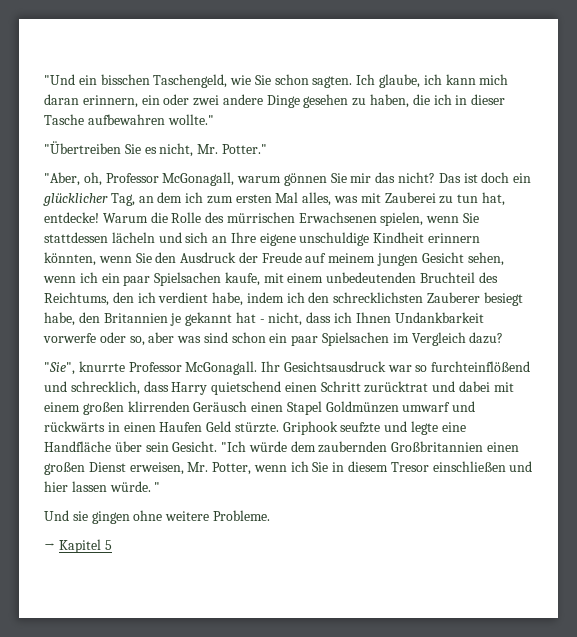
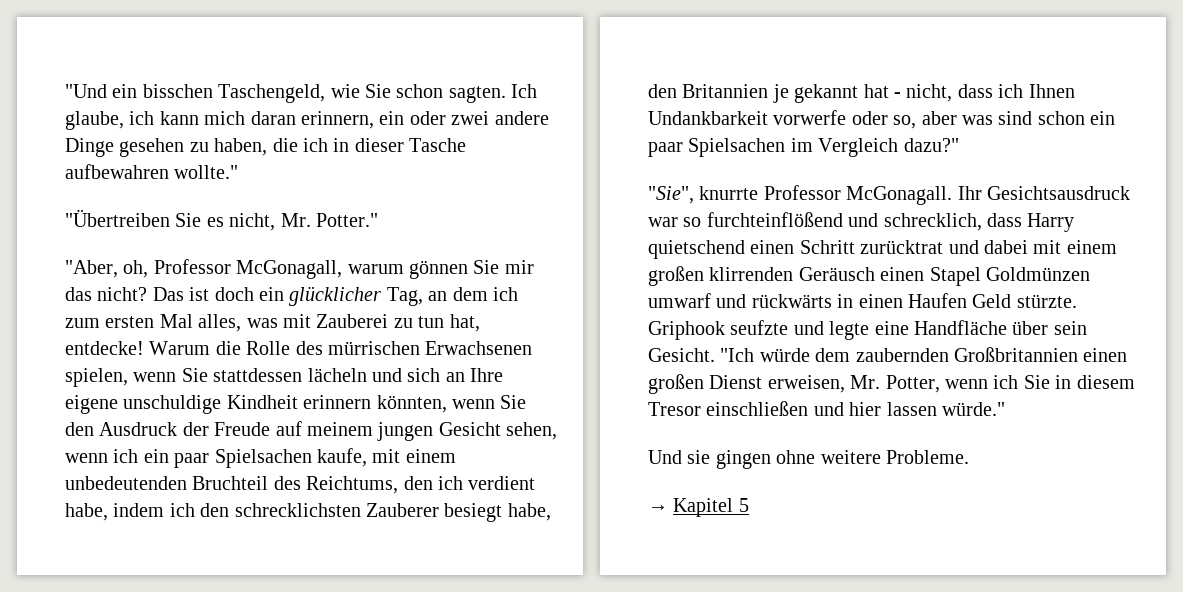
- Warum die Rolle des mürrischen Erwachsenen spielen, wenn Sie stattdessen lächeln und sich an Ihre eigene unschuldige Kindheit erinnern könnten, wenn Sie den Ausdruck der Freude auf meinem jungen Gesicht sehen, wenn ich ein paar Spielsachen kaufe, mit einem unbedeutenden Bruchteil des Reichtums, den ich verdient habe, indem ich den schrecklichsten Zauberer besiegt habe, den Britannien je gekannt hat - nicht, dass ich Ihnen Undankbarkeit vorwerfe oder so, aber was sind schon ein paar Spielsachen im Vergleich dazu?
+ Warum die Rolle des mürrischen Erwachsenen spielen, wenn Sie stattdessen lächeln und sich an Ihre eigene unschuldige Kindheit erinnern könnten, wenn Sie den Ausdruck der Freude auf meinem jungen Gesicht sehen, wenn ich ein paar Spielsachen kaufe, mit einem unbedeutenden Bruchteil des Reichtums, den ich verdient habe, indem ich den schrecklichsten Zauberer besiegt habe, den Britannien je gekannt hat - nicht, dass ich Ihnen Undankbarkeit vorwerfe oder so, aber was sind schon ein paar Spielsachen im Vergleich dazu?"
- "Ich würde dem zaubernden Großbritannien einen großen Dienst erweisen, Mr. Potter, wenn ich Sie in diesem Tresor einschließen und hier lassen würde. "
+ "Ich würde dem zaubernden Großbritannien einen großen Dienst erweisen, Mr. Potter, wenn ich Sie in diesem Tresor einschließen und hier lassen würde."

